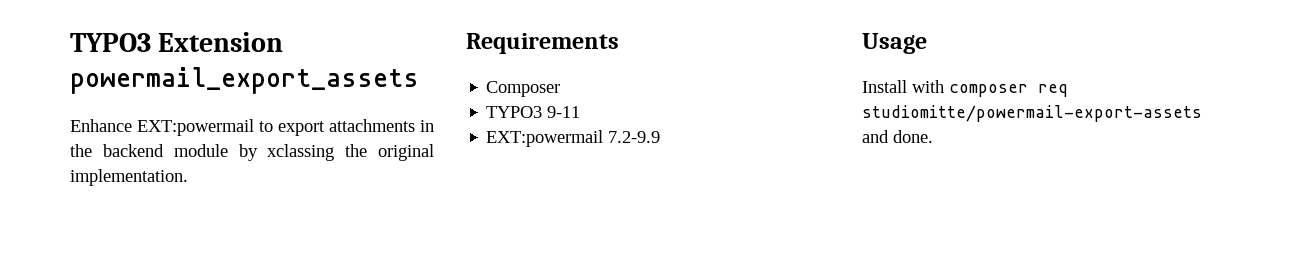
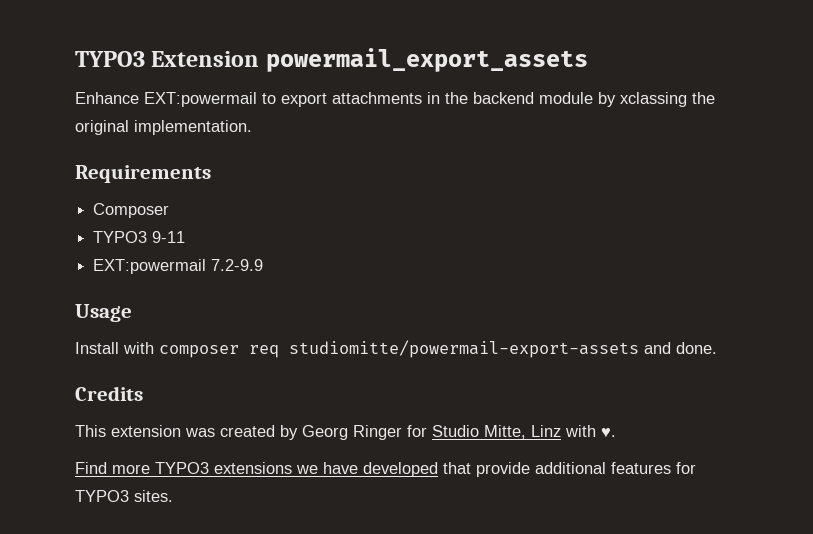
+ Credits
+ This extension was created by Georg Ringer for Studio Mitte, Linz with ♥.
+ Find more TYPO3 extensions we have developed that provide additional features for TYPO3 sites.

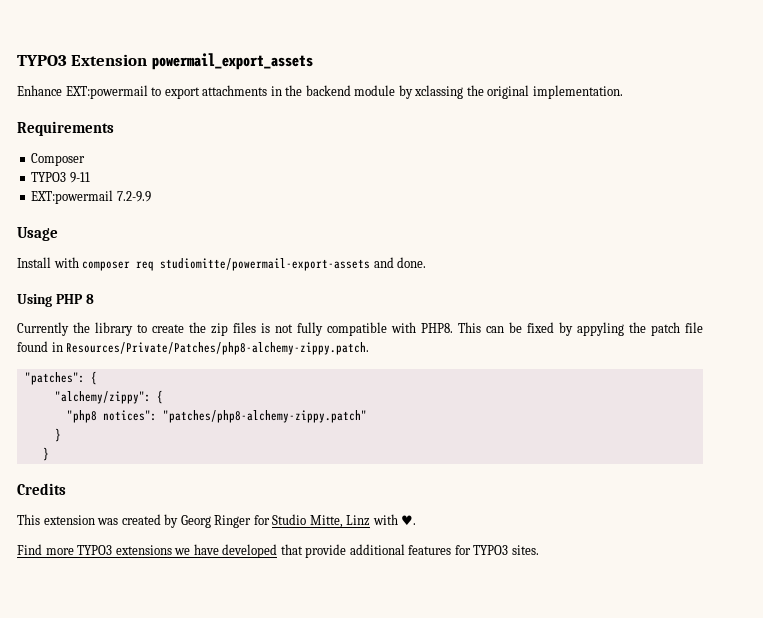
+ Using PHP 8
+ Currently the library to create the zip files is not fully compatible with PHP8. This can be fixed by appyling the patch file found in Resources/Private/Patches/php8-alchemy-zippy.patch.
+ "patches": {
+ "alchemy/zippy": {
+ "php8 notices": "patches/php8-alchemy-zippy.patch"
+ }
+ }

